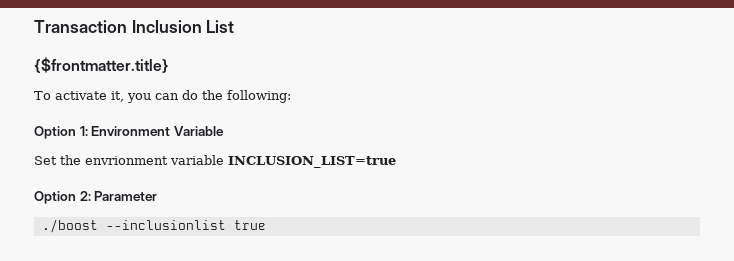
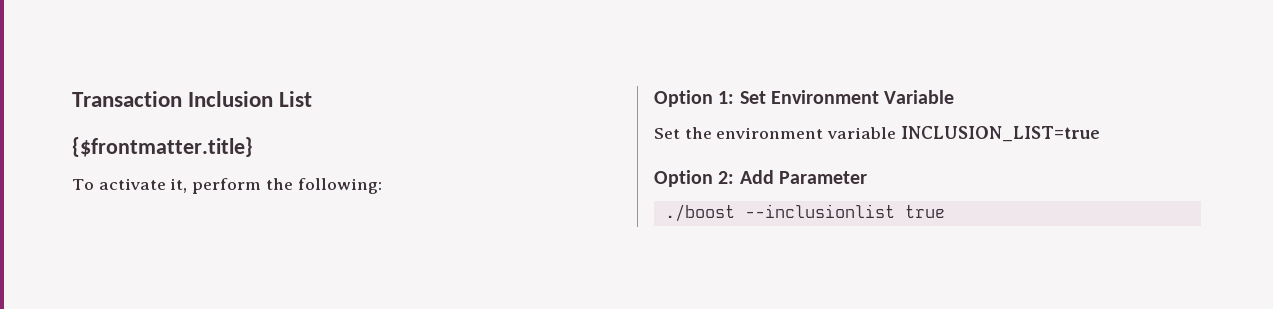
- To activate it, you can do the following:
+ To activate it, perform the following:
- Option 1: Environment Variable
+ Option 1: Set Environment Variable
- Set the envrionment variable INCLUSION_LIST=true
+ Set the environment variable INCLUSION_LIST=true
- Option 2: Parameter
+ Option 2: Add Parameter

